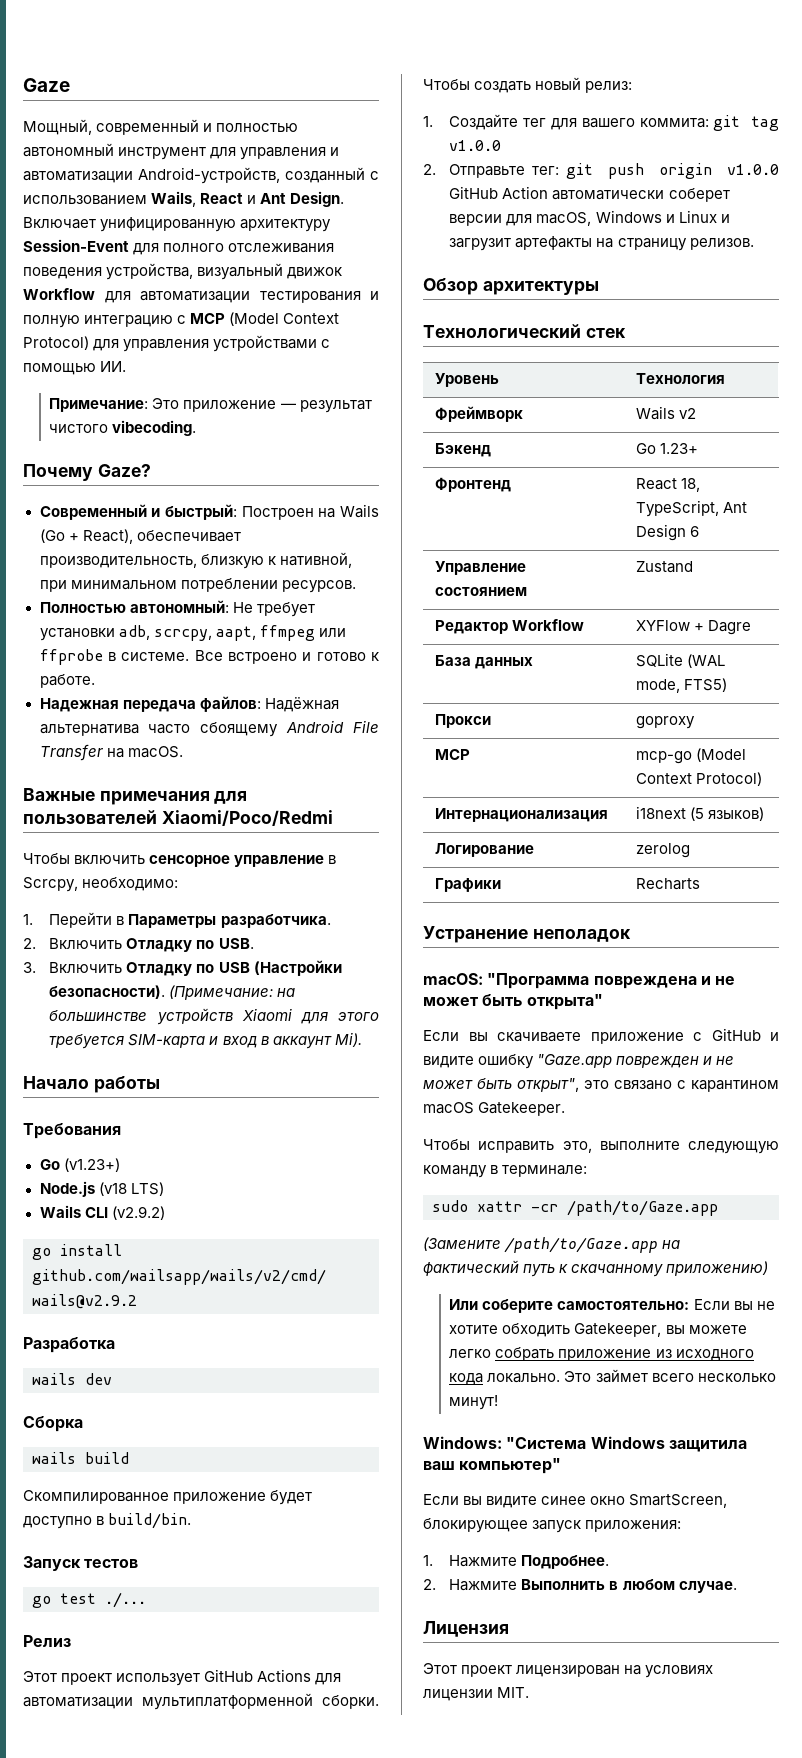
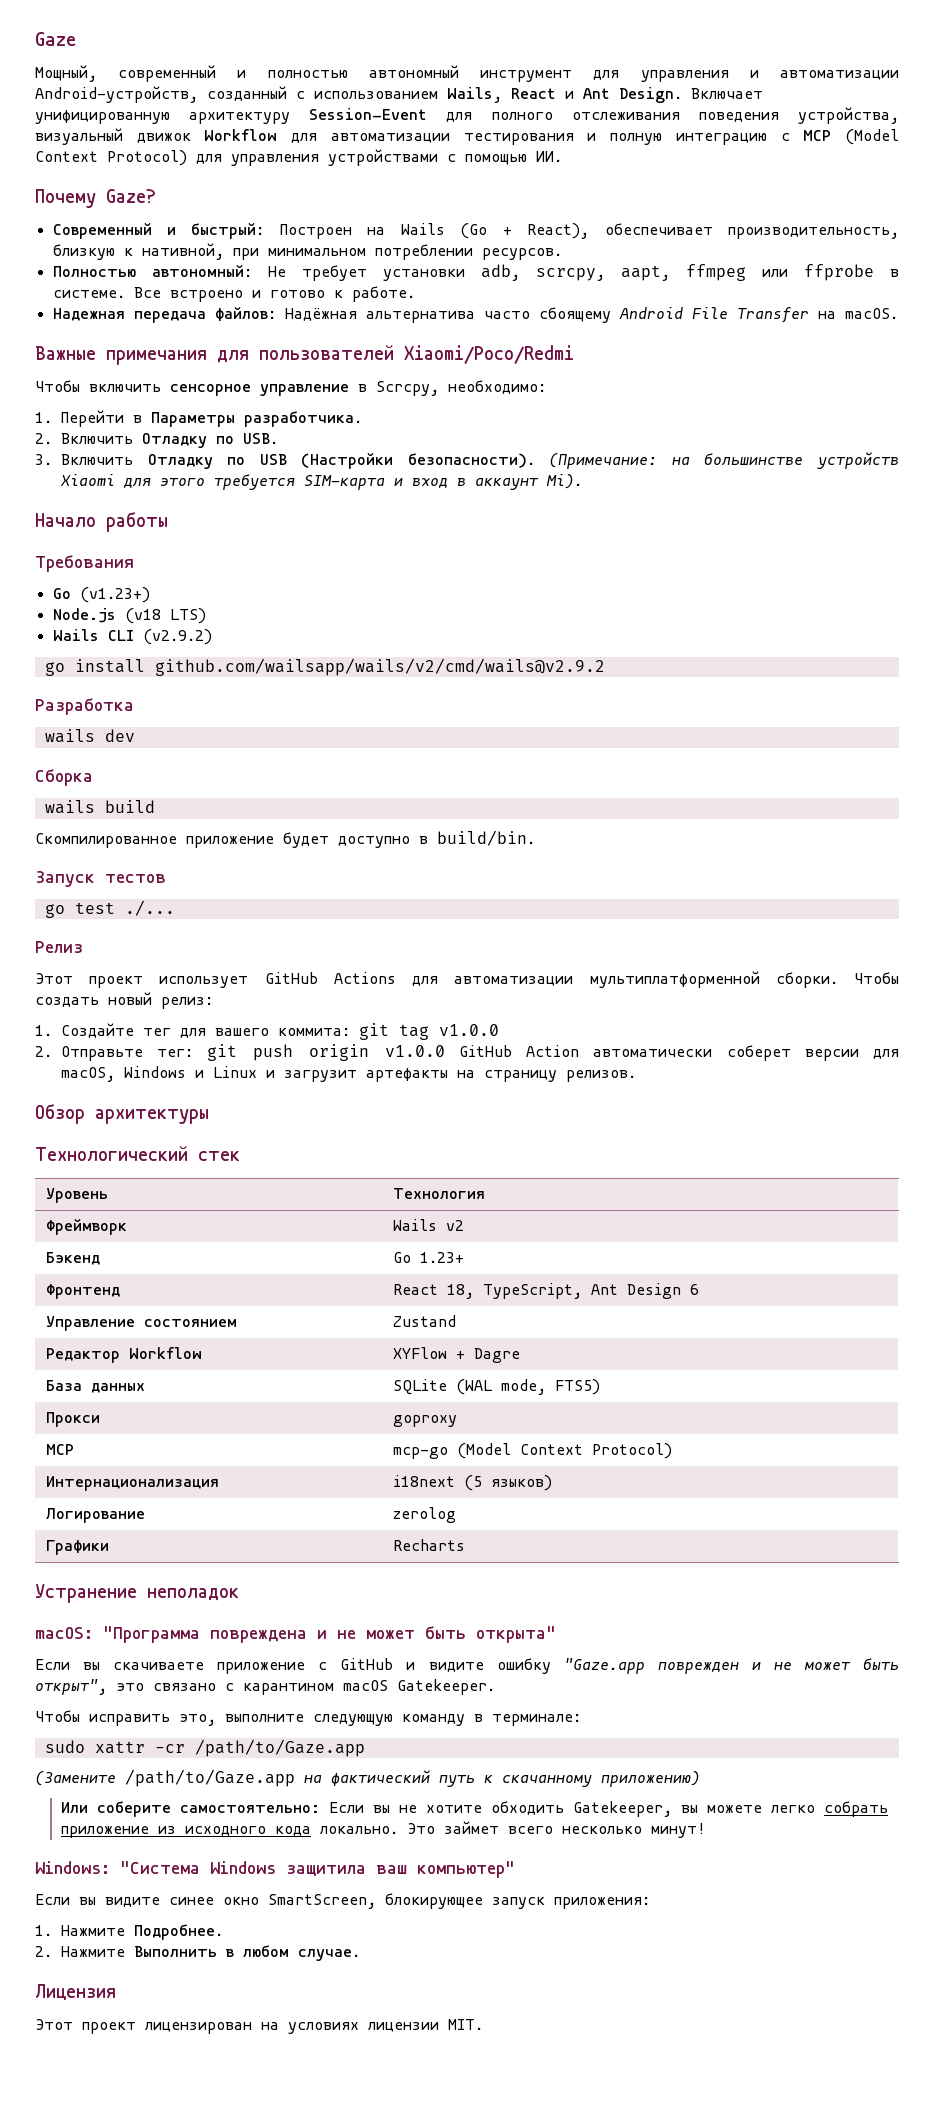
- Примечание: Это приложение — результат чистого vibecoding.

